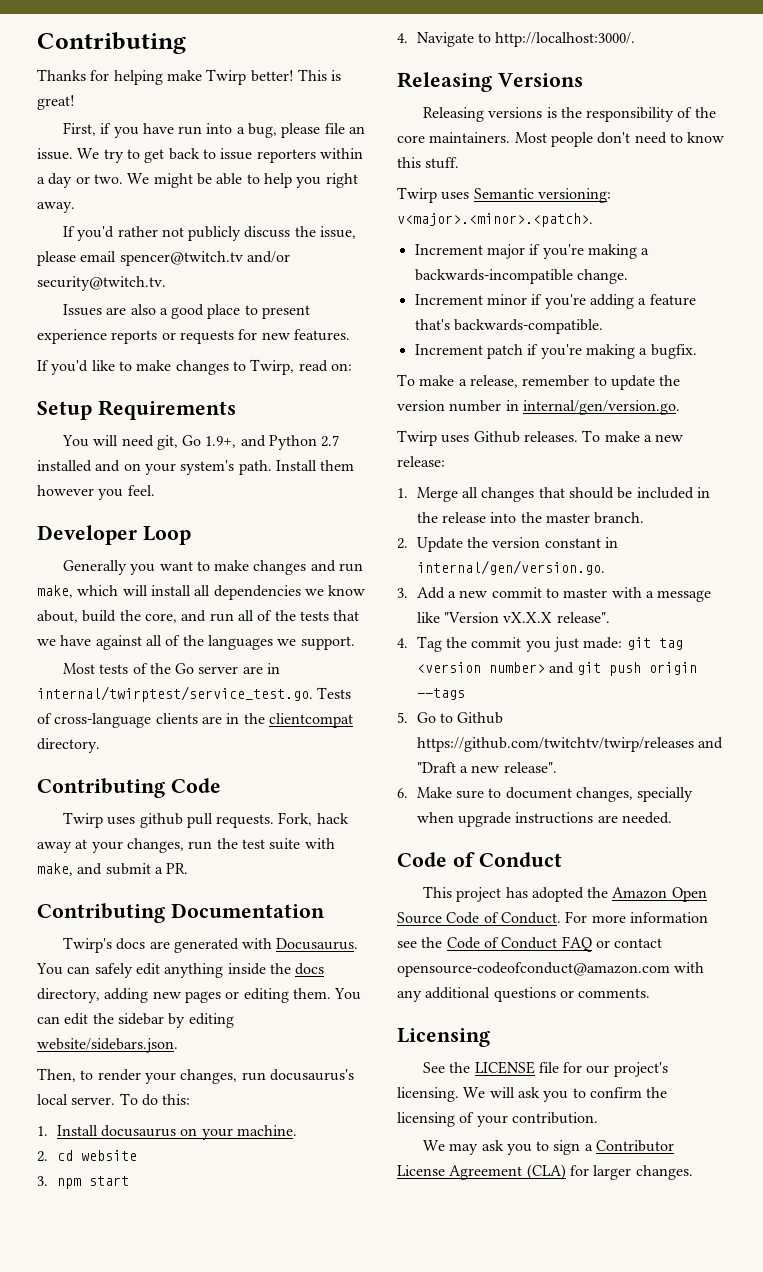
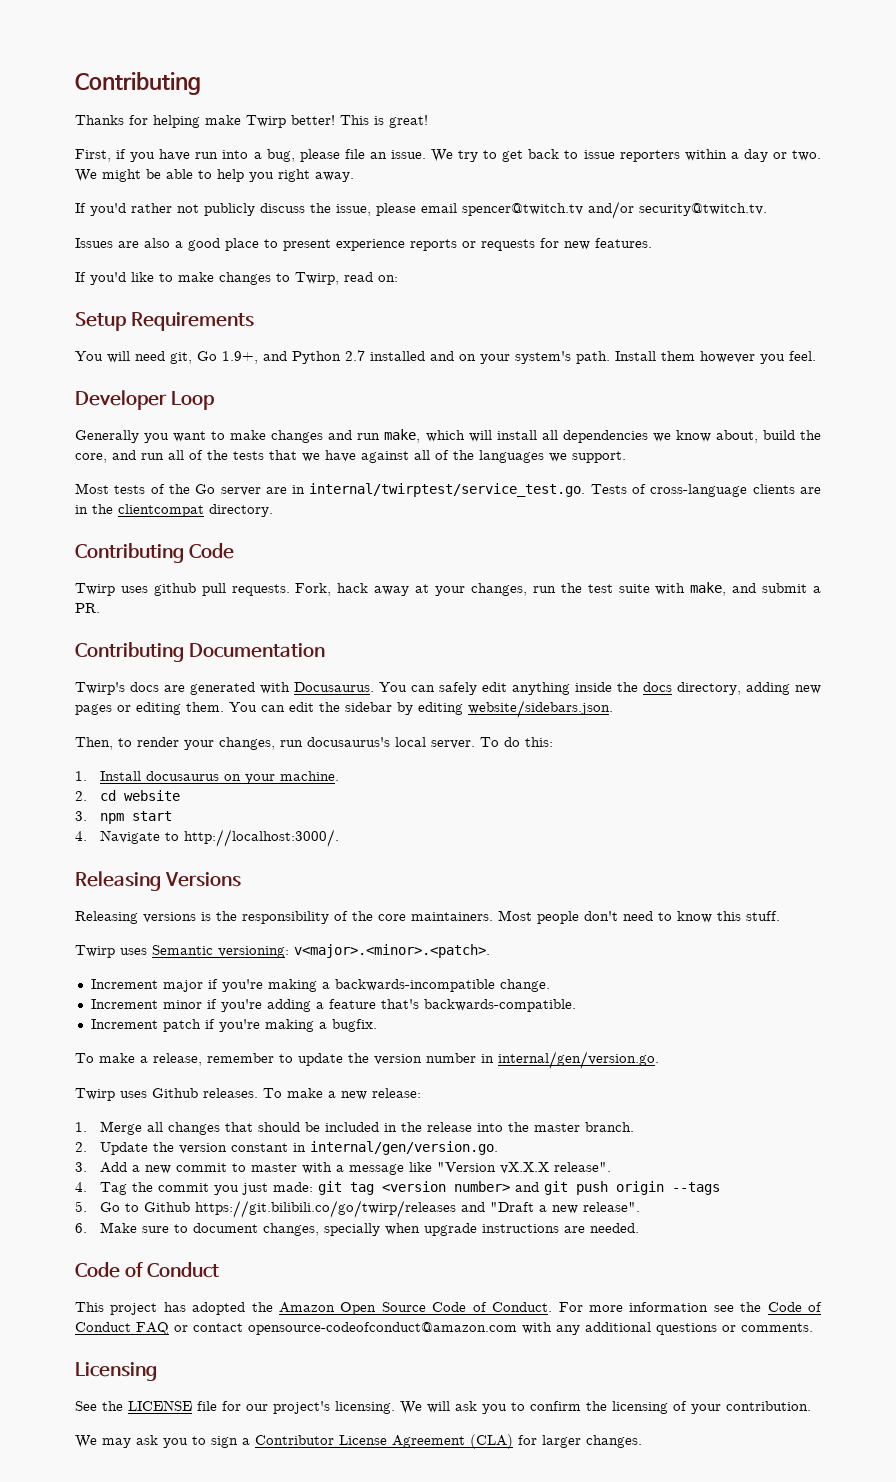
- 5. Go to Github https://github.com/twitchtv/twirp/releases and "Draft a new release".
+ 5. Go to Github https://git.bilibili.co/go/twirp/releases and "Draft a new release".

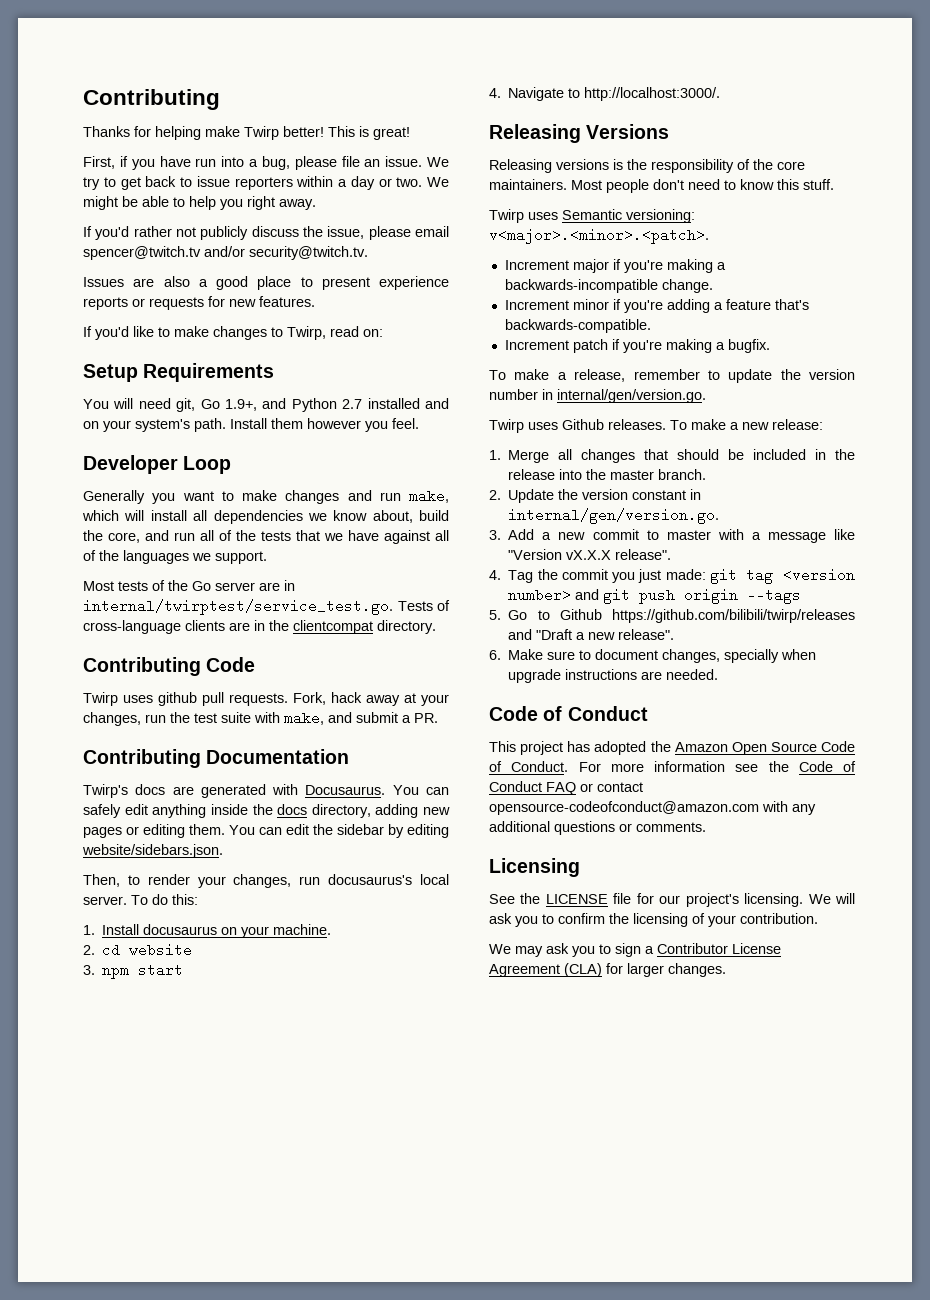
- 5. Go to Github https://git.bilibili.co/go/twirp/releases and "Draft a new release".
+ 5. Go to Github https://github.com/bilibili/twirp/releases and "Draft a new release".

